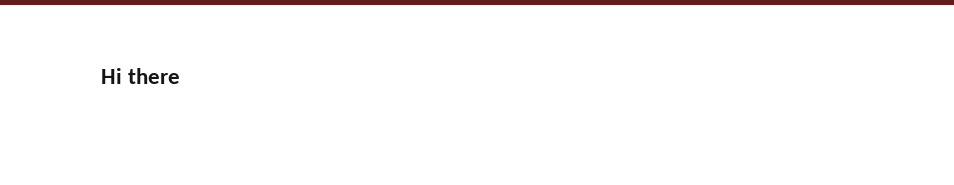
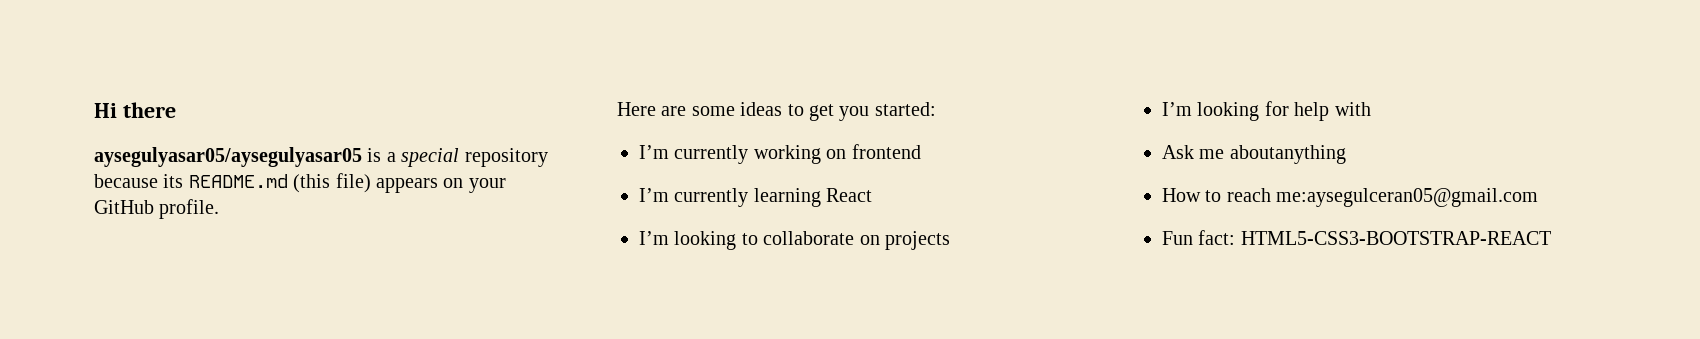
+ aysegulyasar05/aysegulyasar05 is a special repository because its README.md (this file) appears on your GitHub profile.
+ Here are some ideas to get you started:
+ I’m currently working on frontend
+ I’m currently learning React
+ I’m looking to collaborate on projects
+ I’m looking for help with
+ Ask me aboutanything
+ How to reach me:aysegulceran05@gmail.com
+ Fun fact: HTML5-CSS3-BOOTSTRAP-REACT

